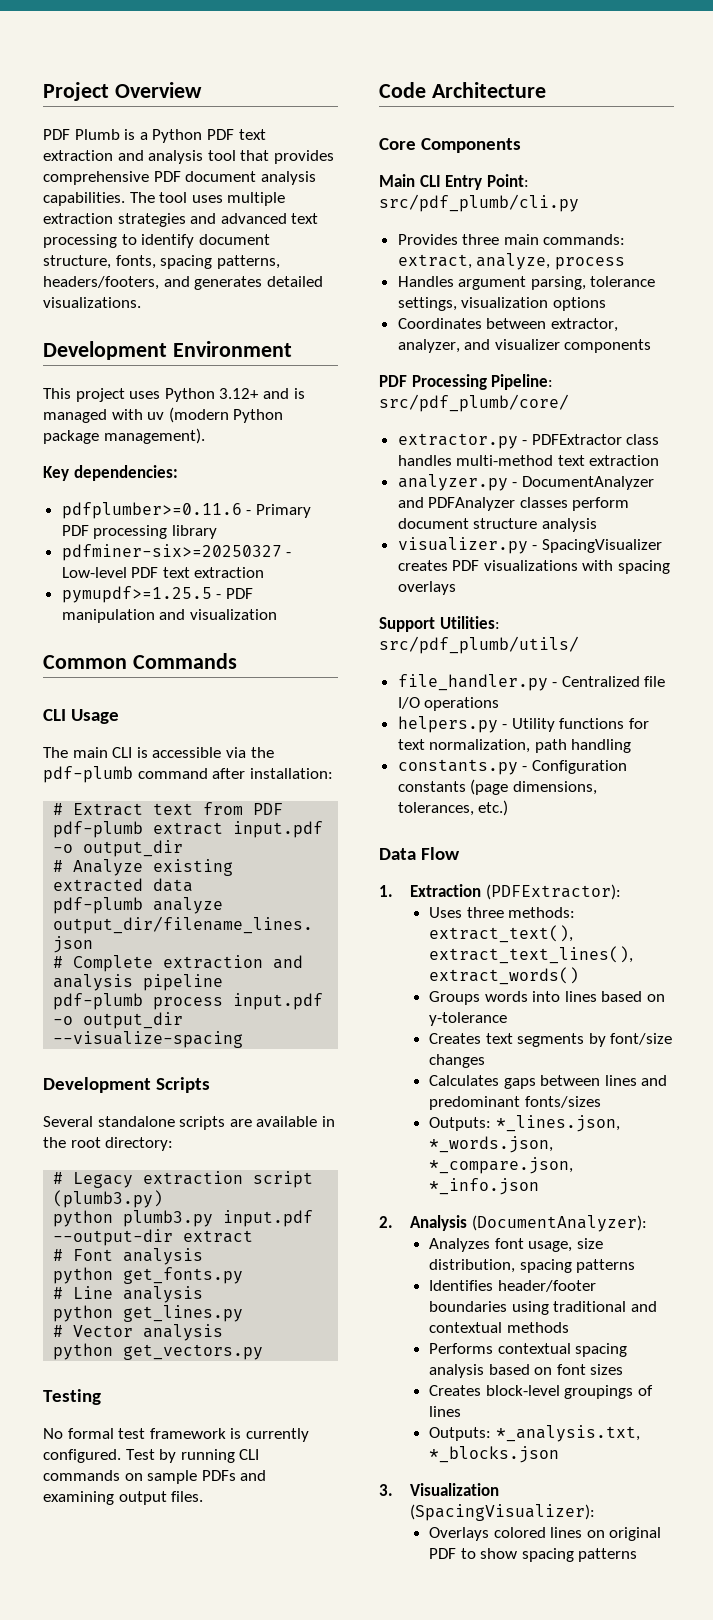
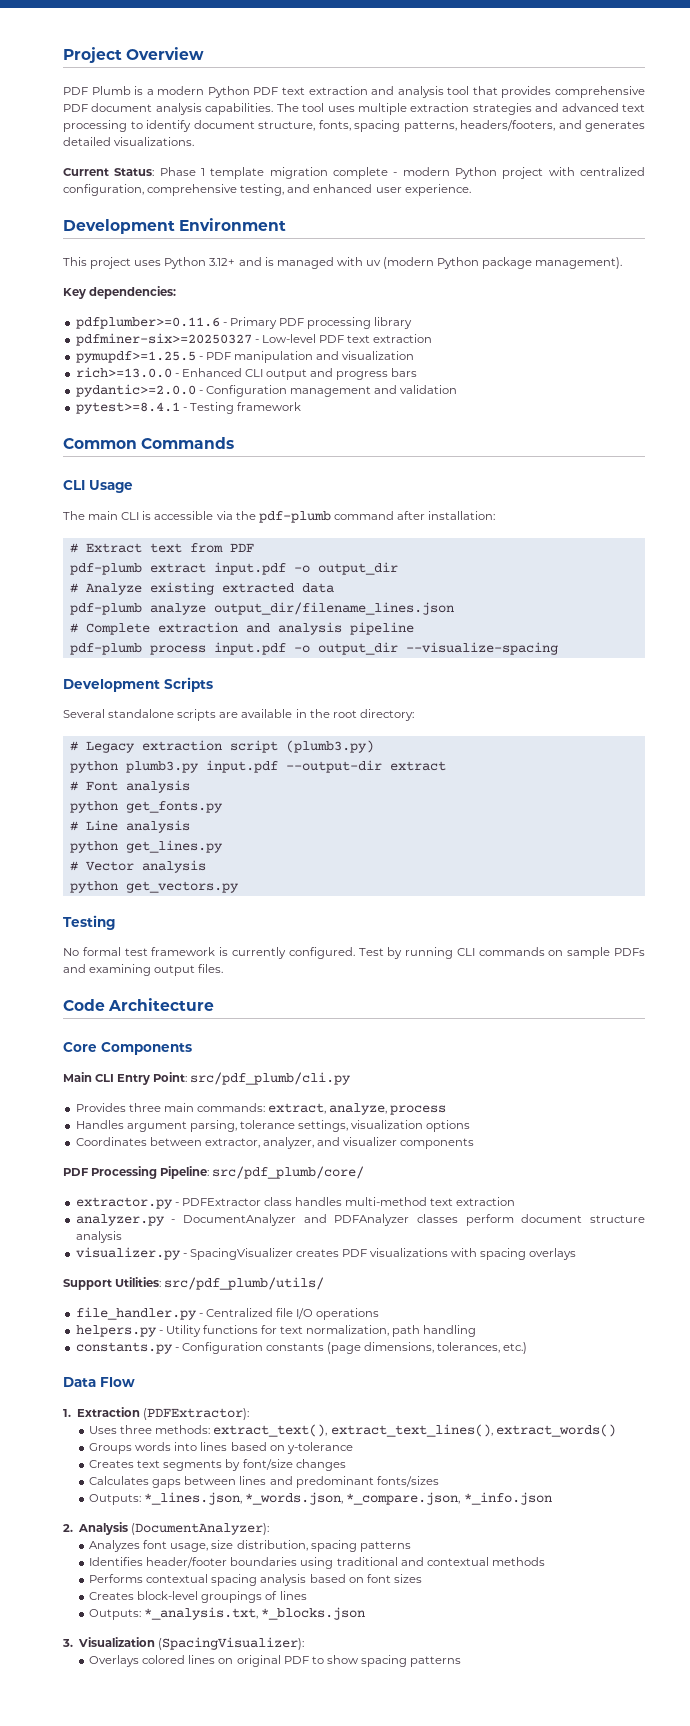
- PDF Plumb is a Python PDF text extraction and analysis tool that provides comprehensive PDF document analysis capabilities.
+ PDF Plumb is a modern Python PDF text extraction and analysis tool that provides comprehensive PDF document analysis capabilities.
+ Current Status: Phase 1 template migration complete - modern Python project with centralized configuration, comprehensive testing, and enhanced user experience.
+ rich>=13.0.0 - Enhanced CLI output and progress bars
+ pydantic>=2.0.0 - Configuration management and validation
+ pytest>=8.4.1 - Testing framework

